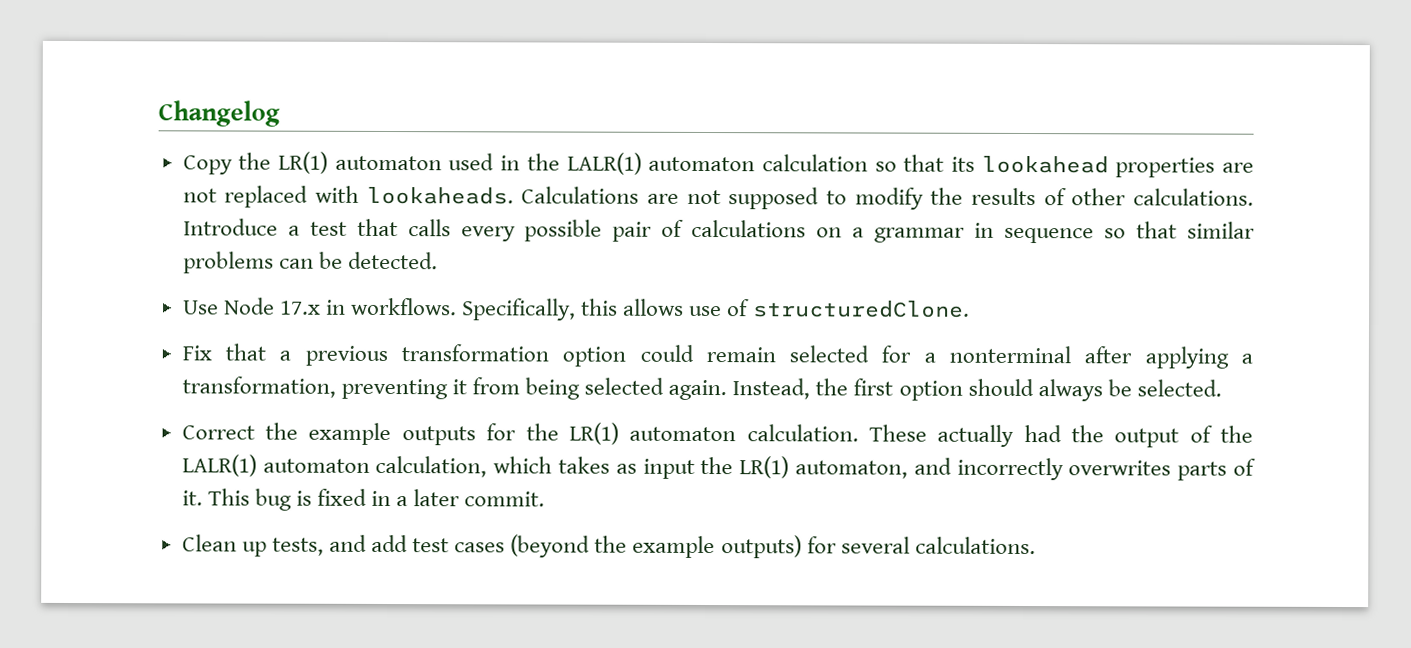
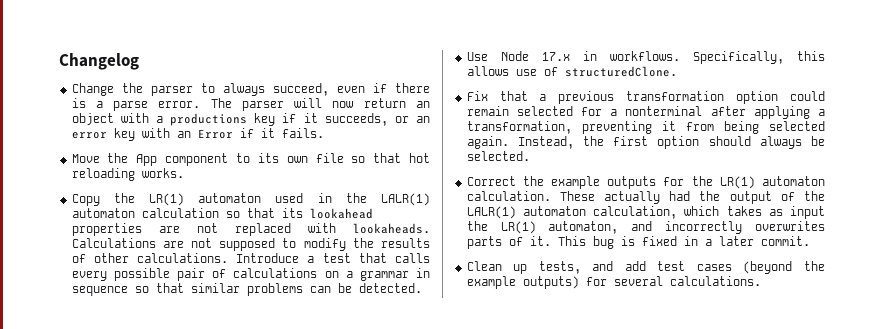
+ Change the parser to always succeed, even if there is a parse error. The parser will now return an object with a productions key if it succeeds, or an error key with an Error if it fails.
+ Move the App component to its own file so that hot reloading works.

